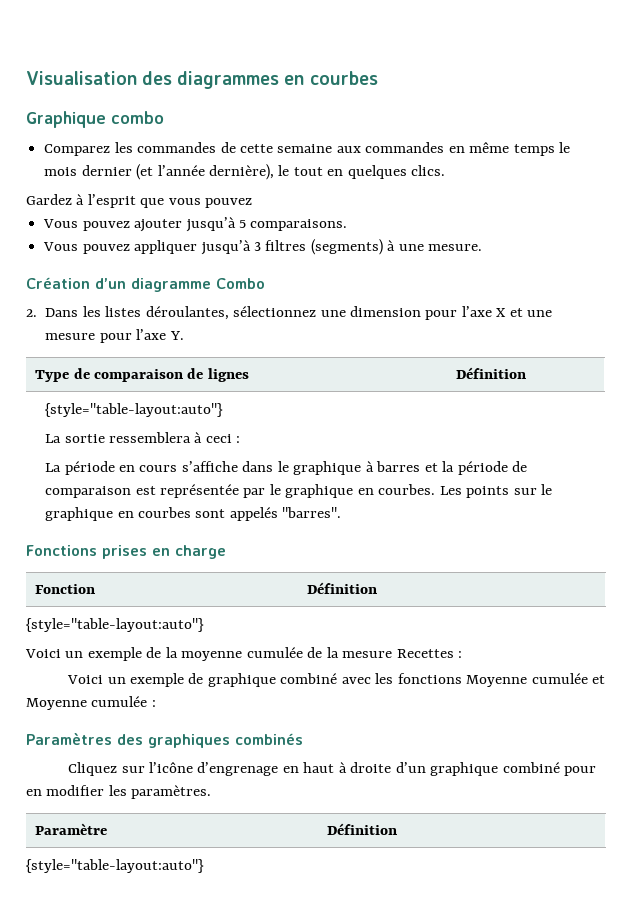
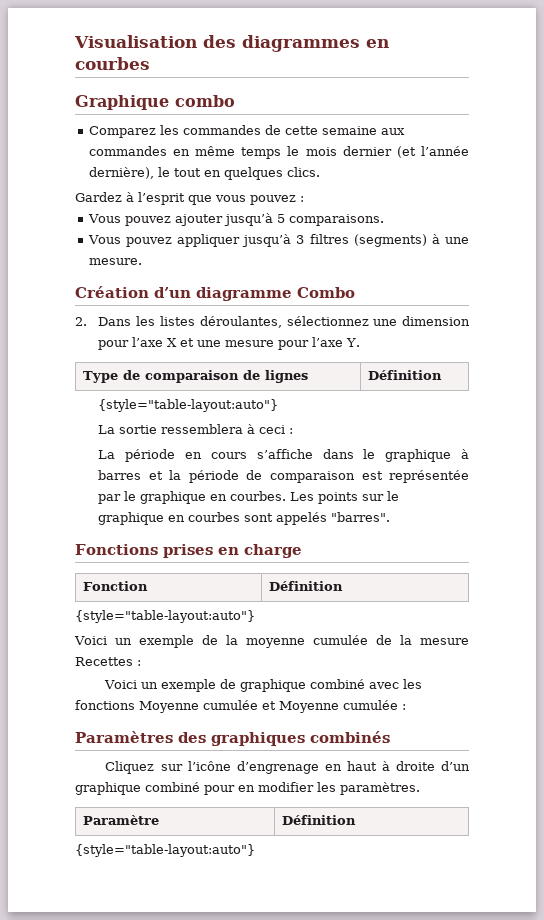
- Gardez à l’esprit que vous pouvez
+ Gardez à l’esprit que vous pouvez :

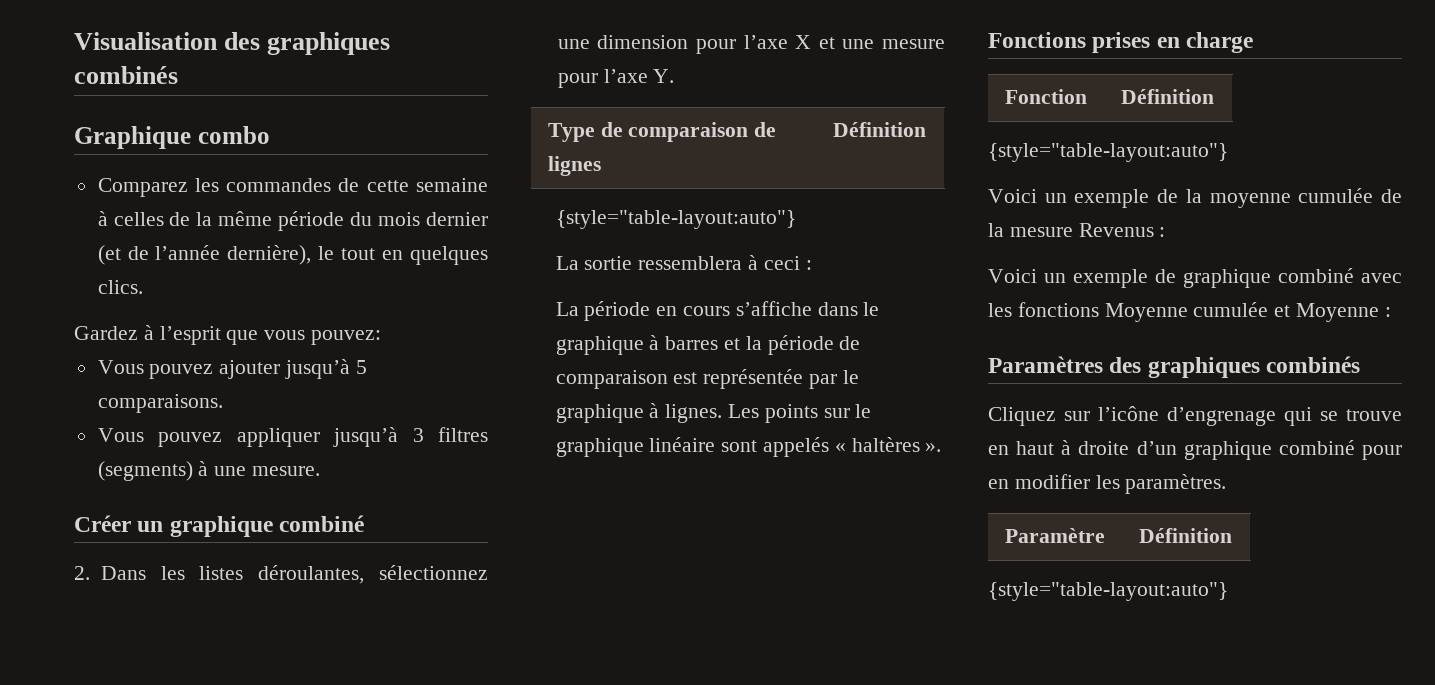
- Visualisation des diagrammes en courbes
+ Visualisation des graphiques combinés
- Comparez les commandes de cette semaine aux commandes en même temps le mois dernier (et l’année dernière), le tout en quelques clics.
+ Comparez les commandes de cette semaine à celles de la même période du mois dernier (et de l’année dernière), le tout en quelques clics.
- Gardez à l’esprit que vous pouvez :
+ Gardez à l’esprit que vous pouvez:
- Création d’un diagramme Combo
+ Créer un graphique combiné
- La période en cours s’affiche dans le graphique à barres et la période de comparaison est représentée par le graphique en courbes.
+ La période en cours s’affiche dans le graphique à barres et la période de comparaison est représentée par le graphique à lignes.
- Les points sur le graphique en courbes sont appelés "barres".
+ Les points sur le graphique linéaire sont appelés « haltères ».
- Voici un exemple de la moyenne cumulée de la mesure Recettes :
+ Voici un exemple de la moyenne cumulée de la mesure Revenus :
- Voici un exemple de graphique combiné avec les fonctions Moyenne cumulée et Moyenne cumulée :
+ Voici un exemple de graphique combiné avec les fonctions Moyenne cumulée et Moyenne :
- Cliquez sur l’icône d’engrenage en haut à droite d’un graphique combiné pour en modifier les paramètres.
+ Cliquez sur l’icône d’engrenage qui se trouve en haut à droite d’un graphique combiné pour en modifier les paramètres.

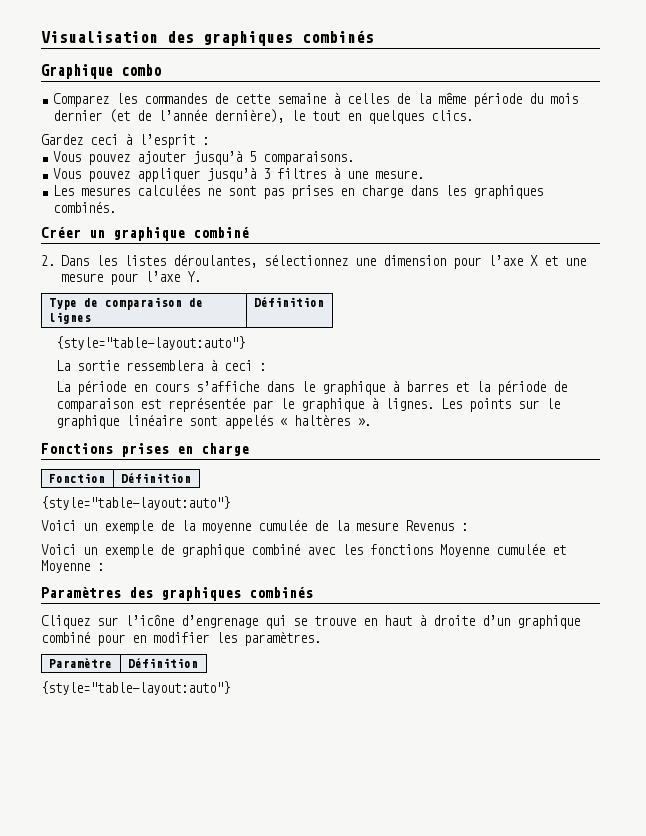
- Gardez à l’esprit que vous pouvez:
+ Gardez ceci à l’esprit :
- Vous pouvez appliquer jusqu’à 3 filtres (segments) à une mesure.
+ Vous pouvez appliquer jusqu’à 3 filtres à une mesure.
+ Les mesures calculées ne sont pas prises en charge dans les graphiques combinés.

